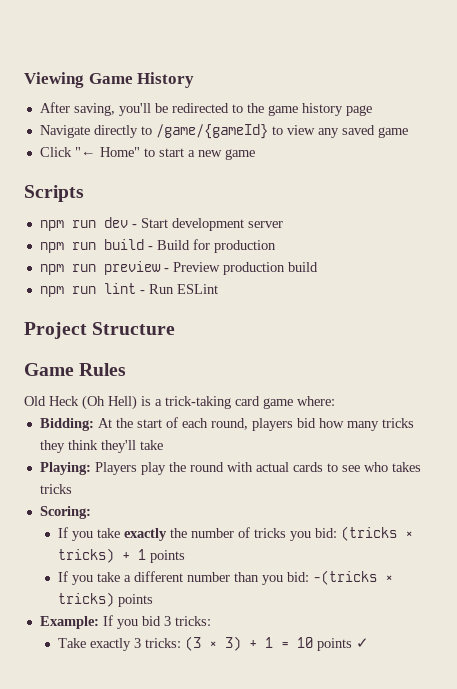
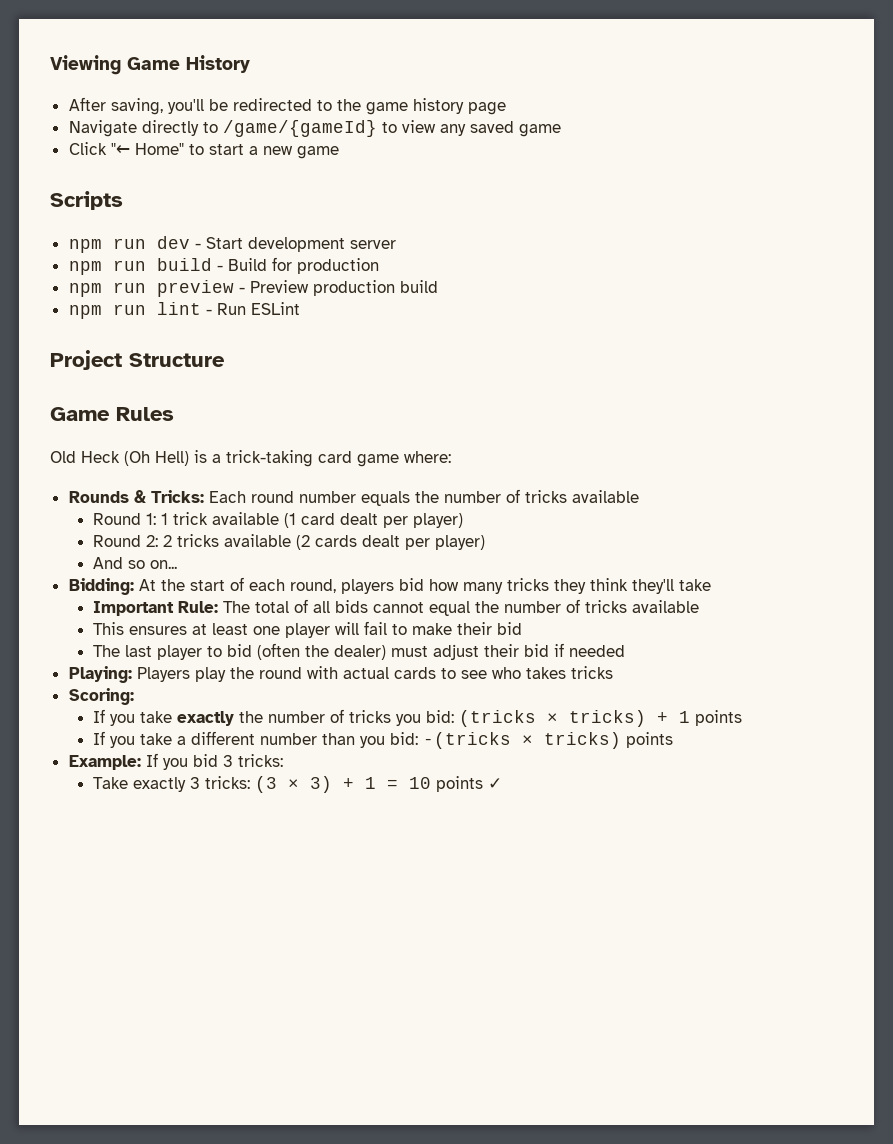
+ Rounds & Tricks: Each round number equals the number of tricks available
+ Round 1: 1 trick available (1 card dealt per player)
+ Round 2: 2 tricks available (2 cards dealt per player)
+ And so on...
+ Important Rule: The total of all bids cannot equal the number of tricks available
+ This ensures at least one player will fail to make their bid
+ The last player to bid (often the dealer) must adjust their bid if needed

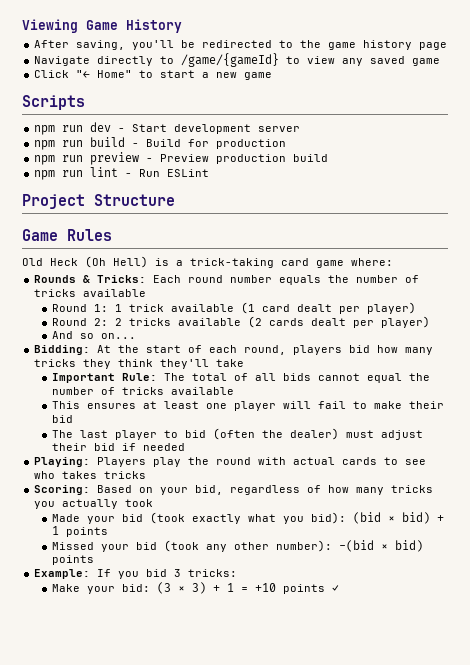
- Scoring:
- If you take exactly the number of tricks you bid: (tricks × tricks) + 1 points
- If you take a different number than you bid: -(tricks × tricks) points
+ Scoring: Based on your bid, regardless of how many tricks you actually took
+ Made your bid (took exactly what you bid): (bid × bid) + 1 points
+ Missed your bid (took any other number): -(bid × bid) points
- Take exactly 3 tricks: (3 × 3) + 1 = 10 points ✓
+ Make your bid: (3 × 3) + 1 = +10 points ✓

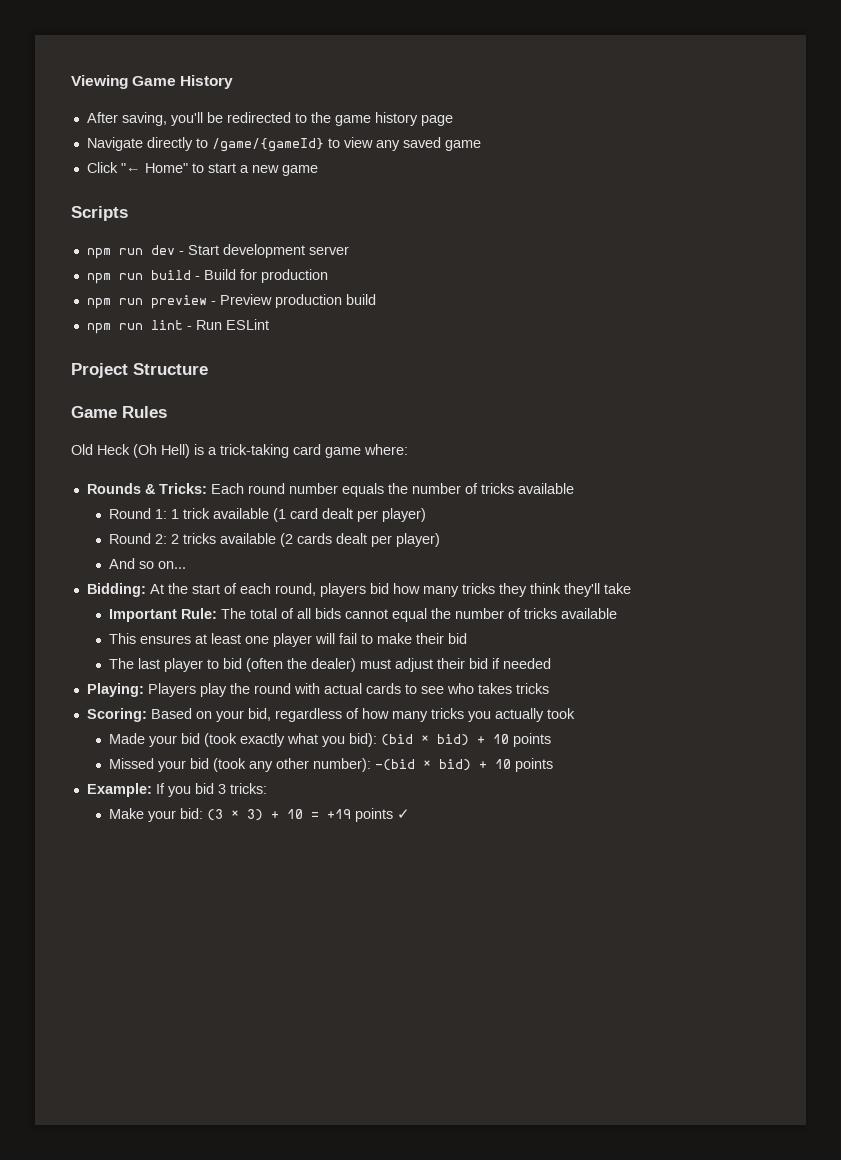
- Made your bid (took exactly what you bid): (bid × bid) + 1 points
+ Made your bid (took exactly what you bid): (bid × bid) + 10 points
- Missed your bid (took any other number): -(bid × bid) points
+ Missed your bid (took any other number): -(bid × bid) + 10 points
- Make your bid: (3 × 3) + 1 = +10 points ✓
+ Make your bid: (3 × 3) + 10 = +19 points ✓

